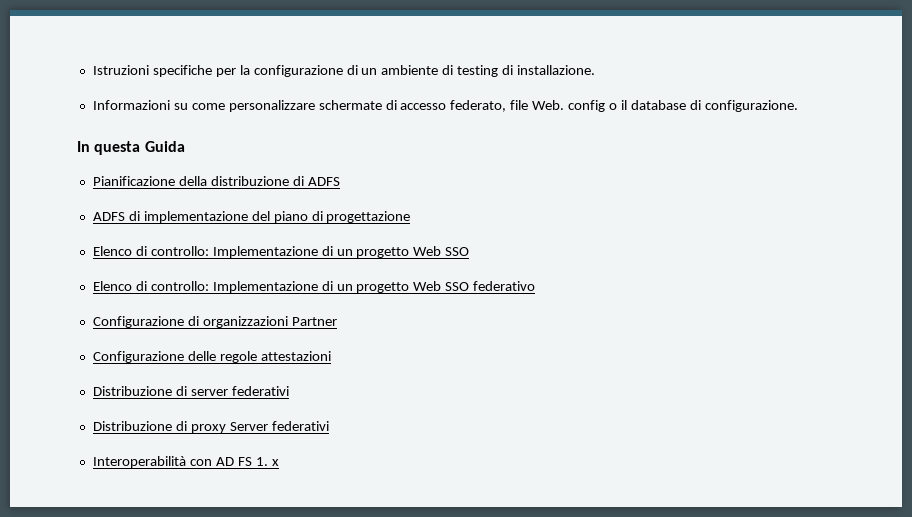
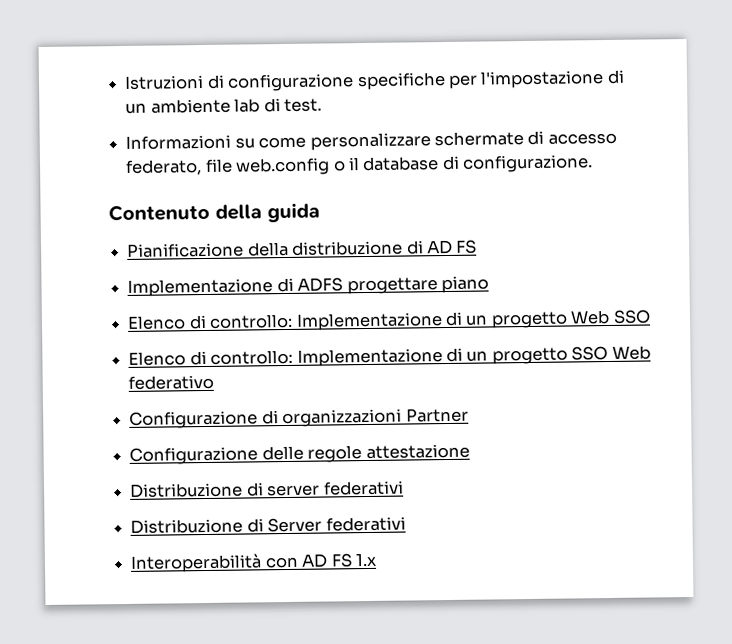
- Istruzioni specifiche per la configurazione di un ambiente di testing di installazione.
+ Istruzioni di configurazione specifiche per l'impostazione di un ambiente lab di test.
- Informazioni su come personalizzare schermate di accesso federato, file Web. config o il database di configurazione.
+ Informazioni su come personalizzare schermate di accesso federato, file web.config o il database di configurazione.
- In questa Guida
+ Contenuto della guida
- Pianificazione della distribuzione di ADFS
- ADFS di implementazione del piano di progettazione
+ Pianificazione della distribuzione di AD FS
+ Implementazione di ADFS progettare piano
- Elenco di controllo: Implementazione di un progetto Web SSO federativo
+ Elenco di controllo: Implementazione di un progetto SSO Web federativo
- Configurazione delle regole attestazioni
+ Configurazione delle regole attestazione
- Distribuzione di proxy Server federativi
+ Distribuzione di Server federativi
- Interoperabilità con AD FS 1. x
+ Interoperabilità con AD FS 1.x

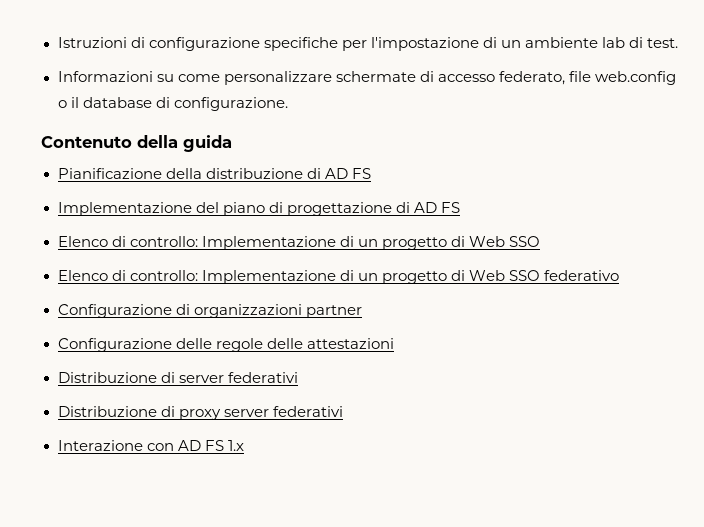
- Implementazione di ADFS progettare piano
- Elenco di controllo: Implementazione di un progetto Web SSO
+ Implementazione del piano di progettazione di AD FS
+ Elenco di controllo: Implementazione di un progetto di Web SSO
- Elenco di controllo: Implementazione di un progetto SSO Web federativo
+ Elenco di controllo: Implementazione di un progetto di Web SSO federativo
- Configurazione di organizzazioni Partner
+ Configurazione di organizzazioni partner
- Configurazione delle regole attestazione
+ Configurazione delle regole delle attestazioni
- Distribuzione di Server federativi
- Interoperabilità con AD FS 1.x
+ Distribuzione di proxy server federativi
+ Interazione con AD FS 1.x

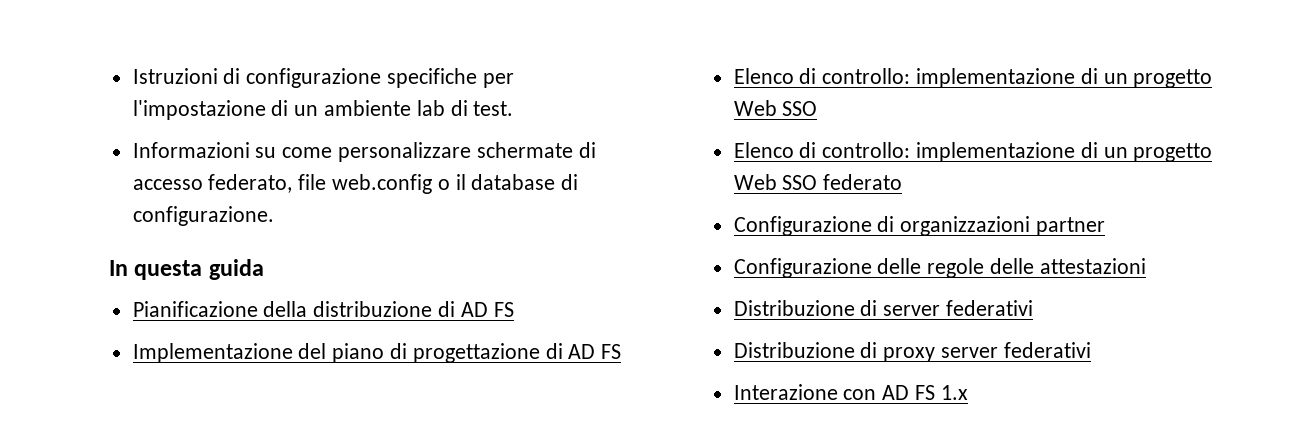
- Contenuto della guida
+ In questa guida
  Implementazione del piano di progettazione di AD FS
- Elenco di controllo: Implementazione di un progetto di Web SSO
+ Elenco di controllo: implementazione di un progetto Web SSO
- Elenco di controllo: Implementazione di un progetto di Web SSO federativo
+ Elenco di controllo: implementazione di un progetto Web SSO federato

